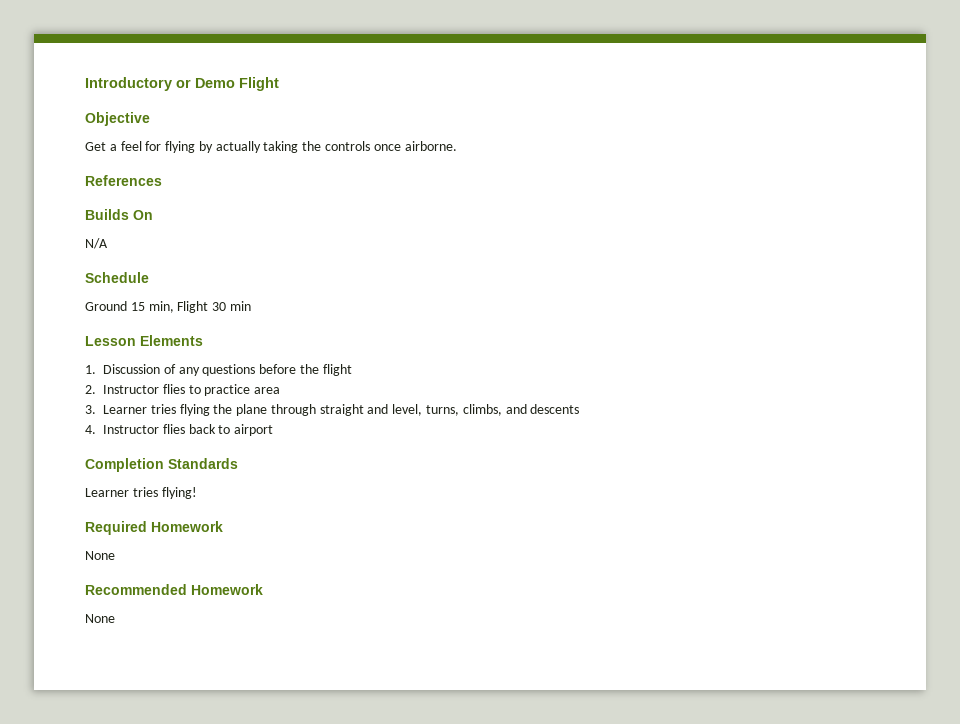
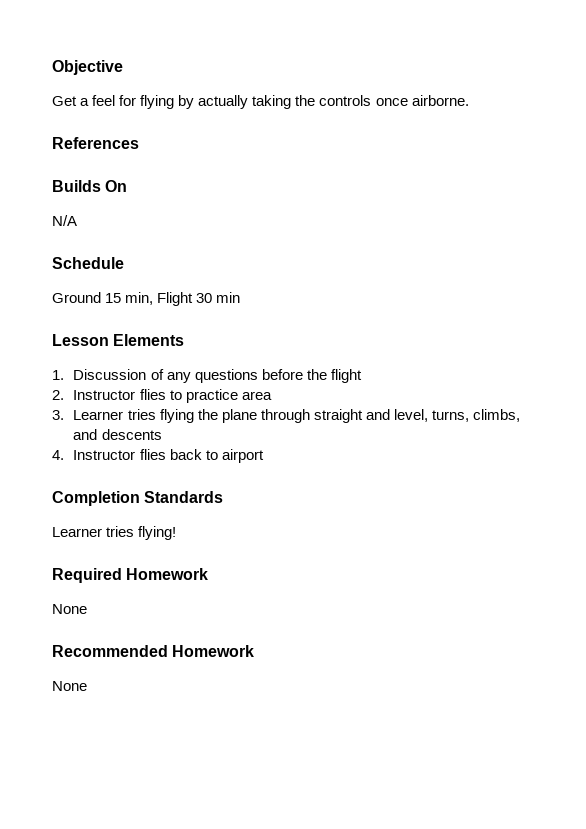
- Introductory or Demo Flight

